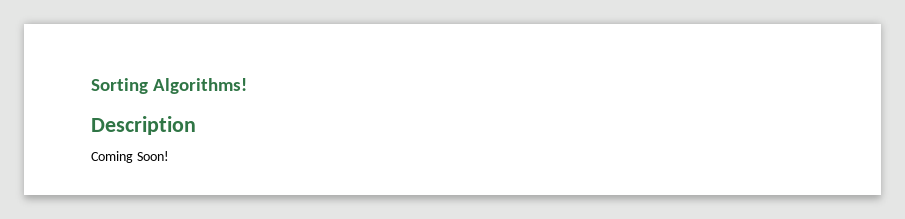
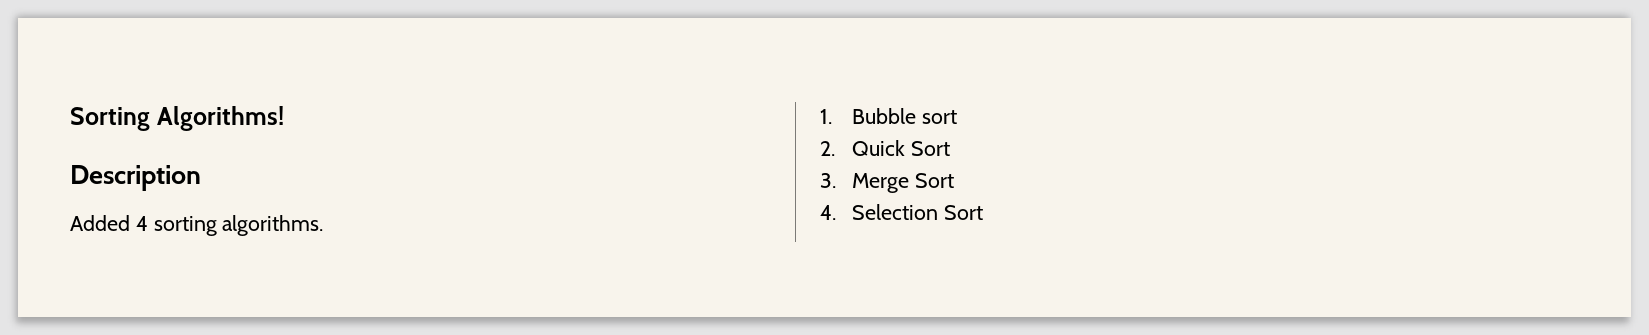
- Coming Soon!
+ Added 4 sorting algorithms.
+ 1. Bubble sort
+ 2. Quick Sort
+ 3. Merge Sort
+ 4. Selection Sort

